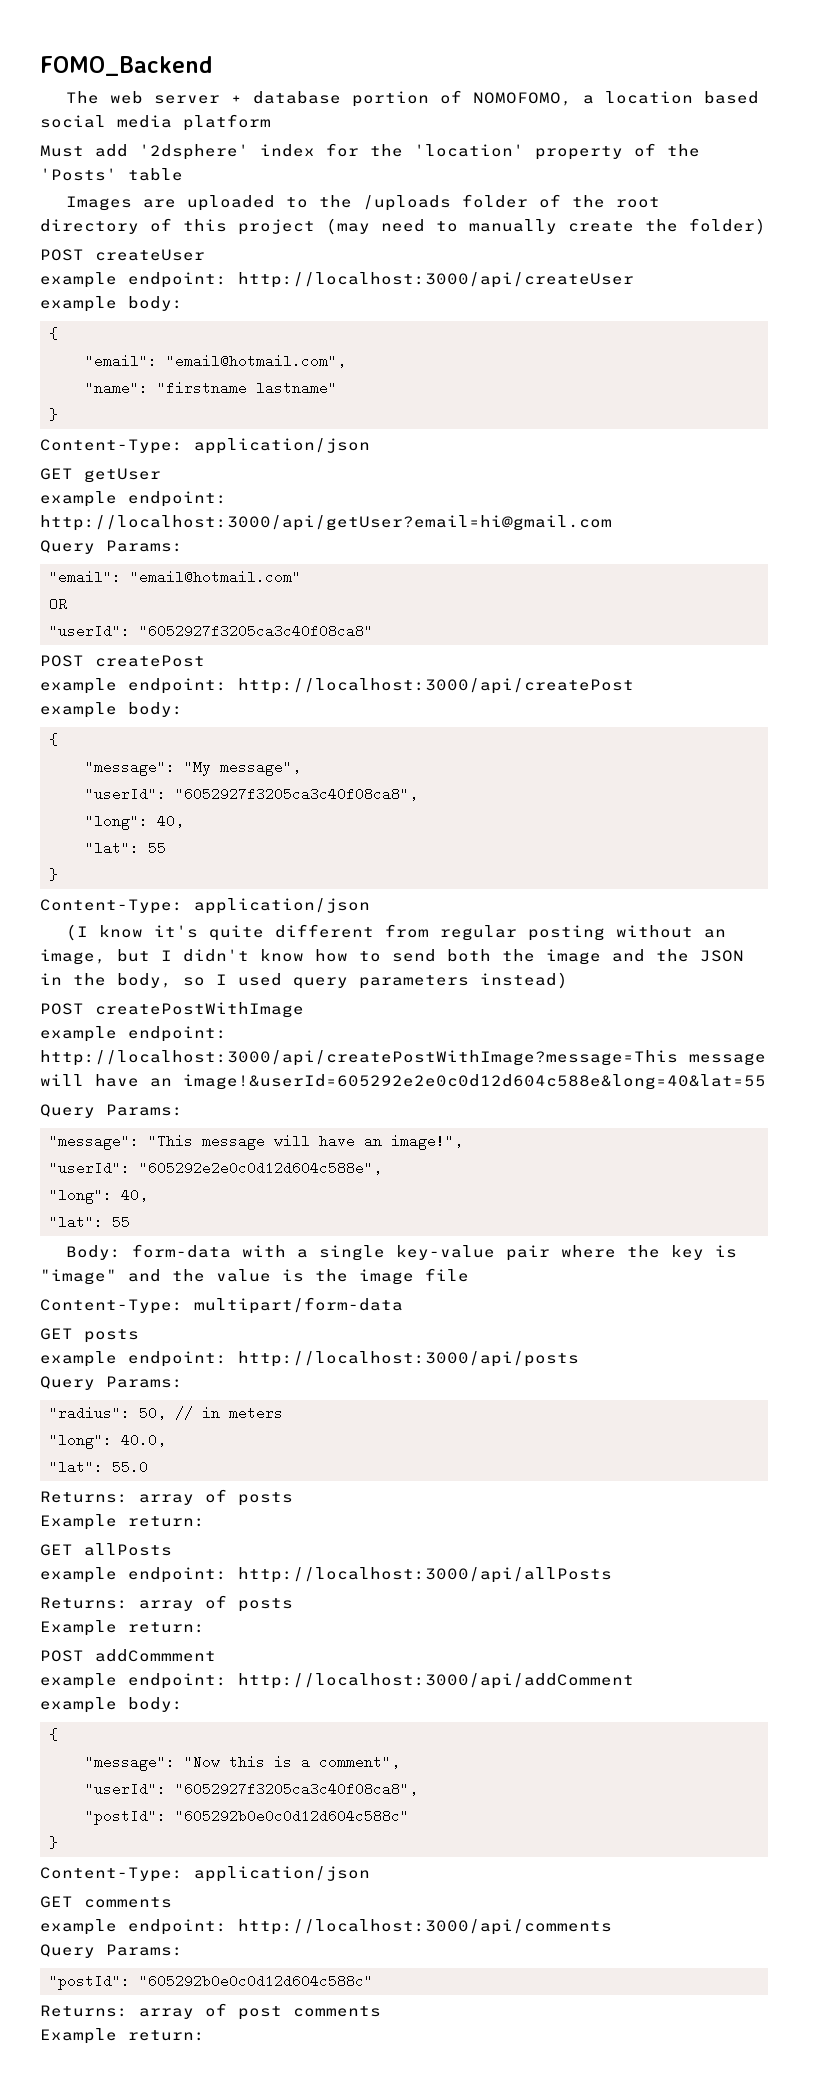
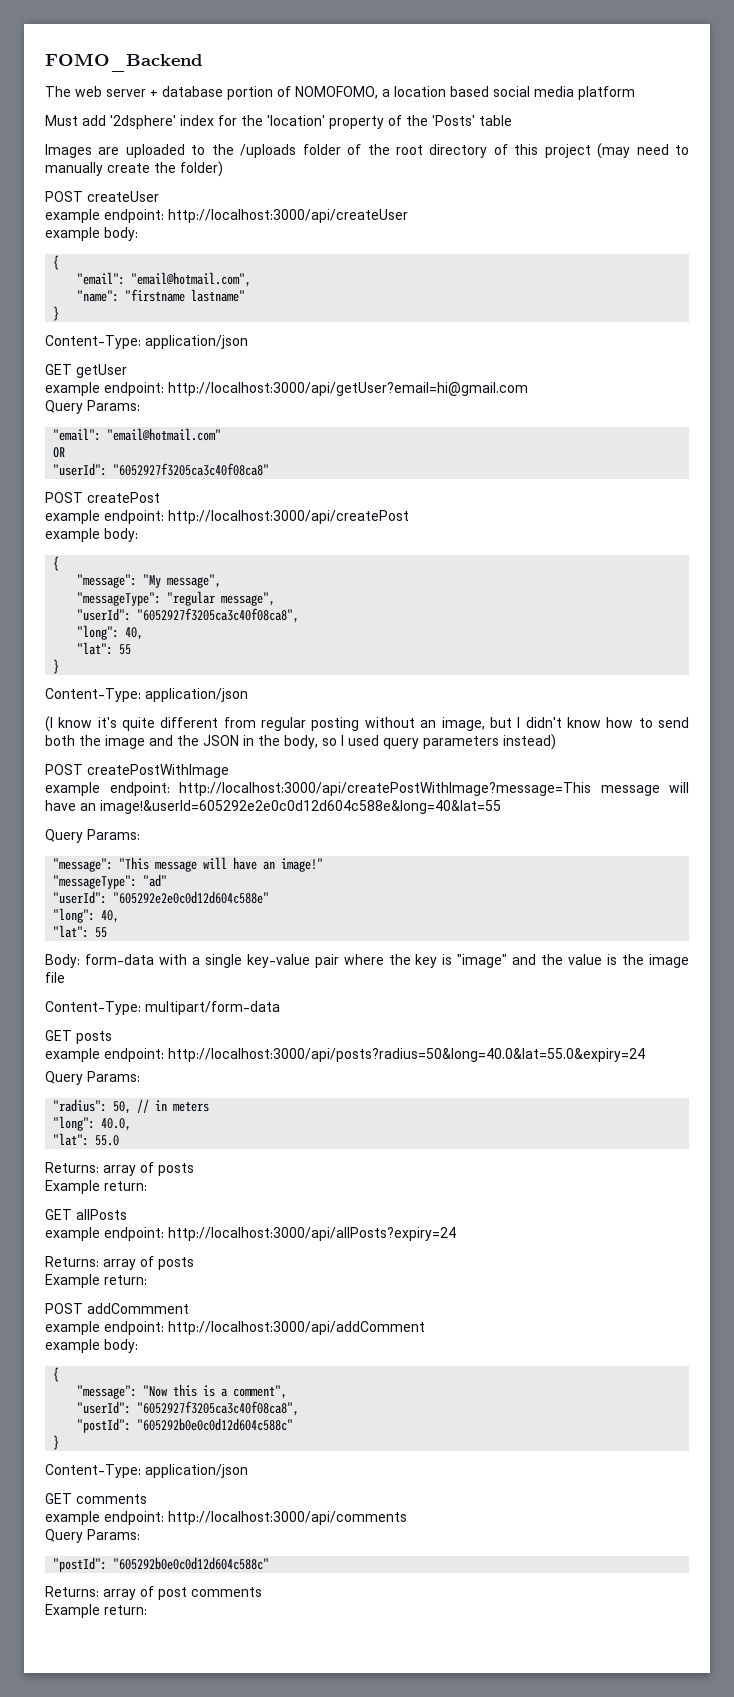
+ "messageType": "regular message",
- "message": "This message will have an image!",
- "userId": "605292e2e0c0d12d604c588e",
+ "message": "This message will have an image!"
+ "messageType": "ad"
+ "userId": "605292e2e0c0d12d604c588e"
- example endpoint: http://localhost:3000/api/posts
+ example endpoint: http://localhost:3000/api/posts?radius=50&long=40.0&lat=55.0&expiry=24
- example endpoint: http://localhost:3000/api/allPosts
+ example endpoint: http://localhost:3000/api/allPosts?expiry=24

